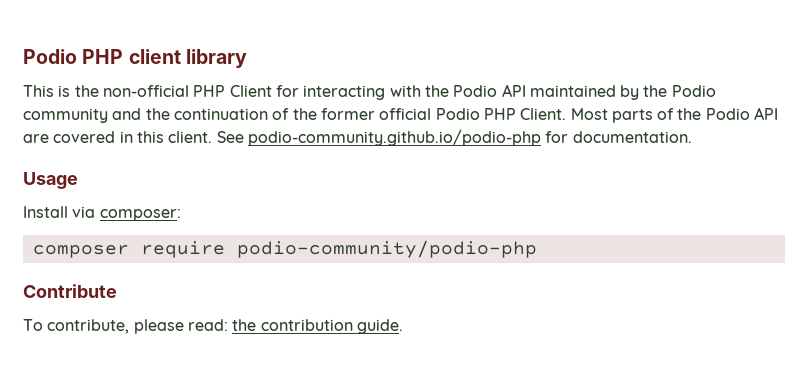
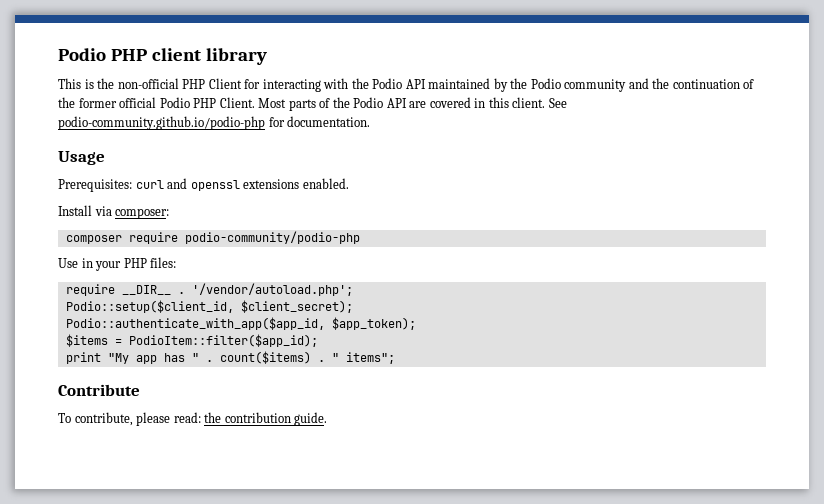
+ Prerequisites: curl and openssl extensions enabled.
+ Use in your PHP files:
+ require __DIR__ . '/vendor/autoload.php';
+ Podio::setup($client_id, $client_secret);
+ Podio::authenticate_with_app($app_id, $app_token);
+ $items = PodioItem::filter($app_id);
+ print "My app has " . count($items) . " items";

